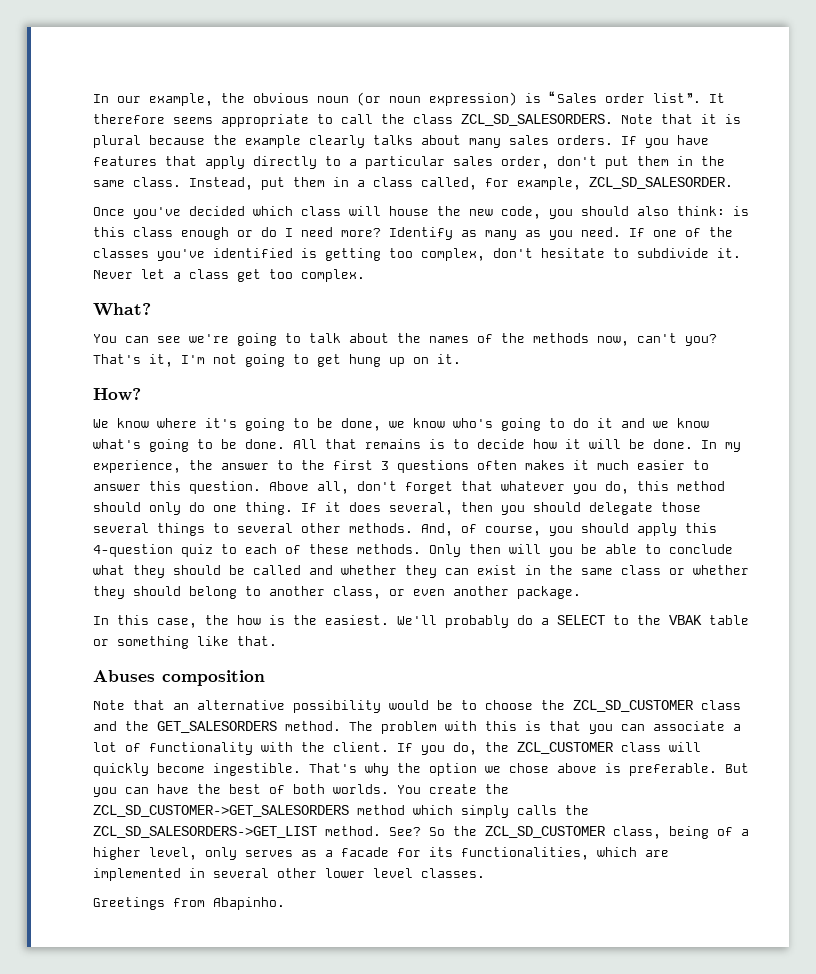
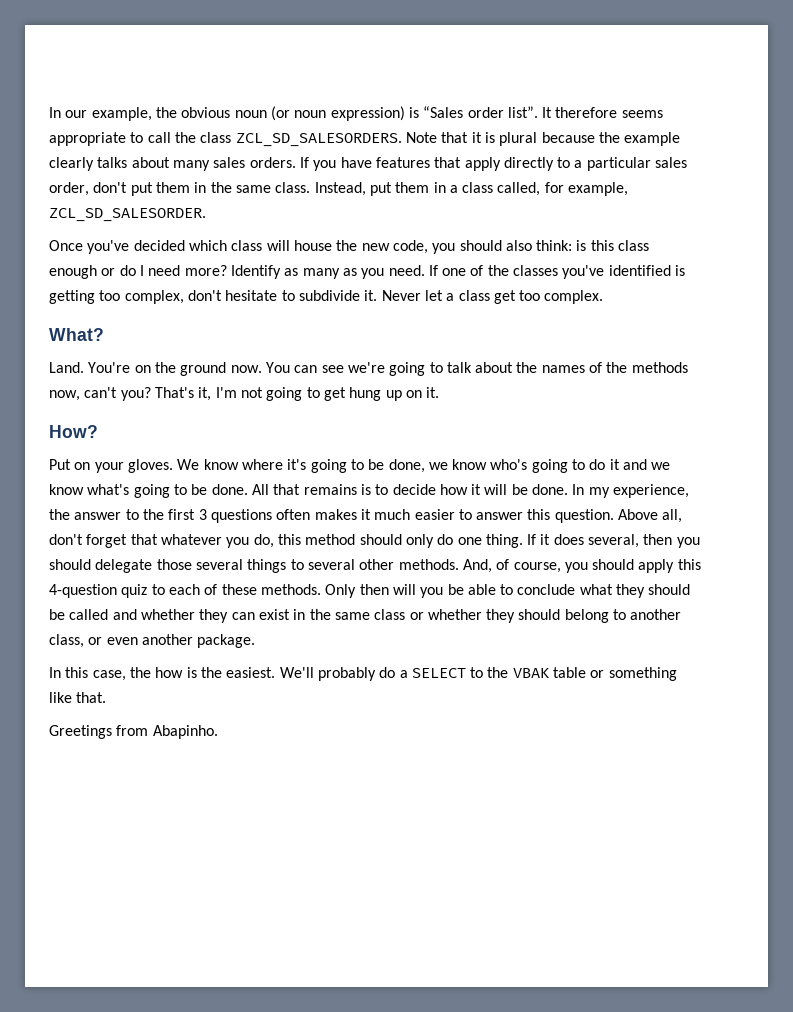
+ Land. You're on the ground now.
+ Put on your gloves.
- Abuses composition
- Note that an alternative possibility would be to choose the ZCL_SD_CUSTOMER class and the GET_SALESORDERS method. The problem with this is that you can associate a lot of functionality with the client. If you do, the ZCL_CUSTOMER class will quickly become ingestible. That's why the option we chose above is preferable. But you can have the best of both worlds. You create the ZCL_SD_CUSTOMER->GET_SALESORDERS method which simply calls the ZCL_SD_SALESORDERS->GET_LIST method. See? So the ZCL_SD_CUSTOMER class, being of a higher level, only serves as a facade for its functionalities, which are implemented in several other lower level classes.

